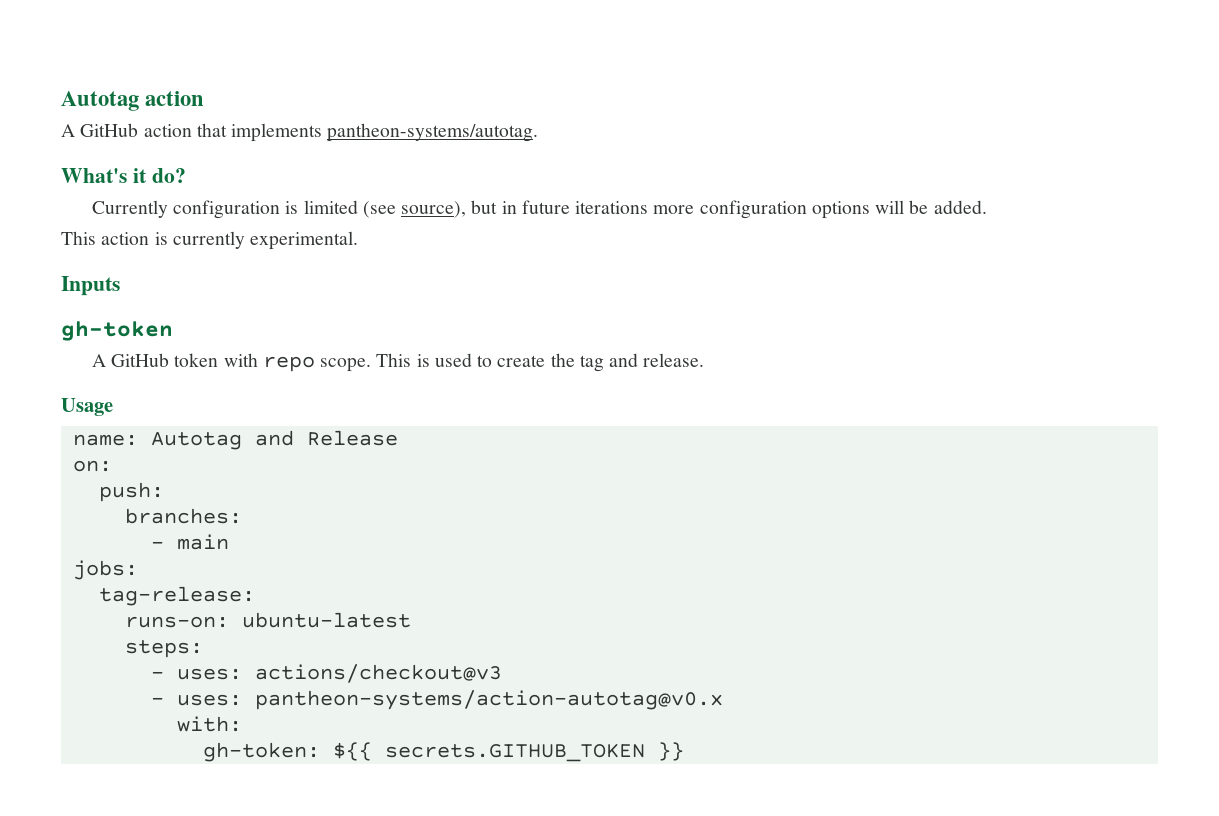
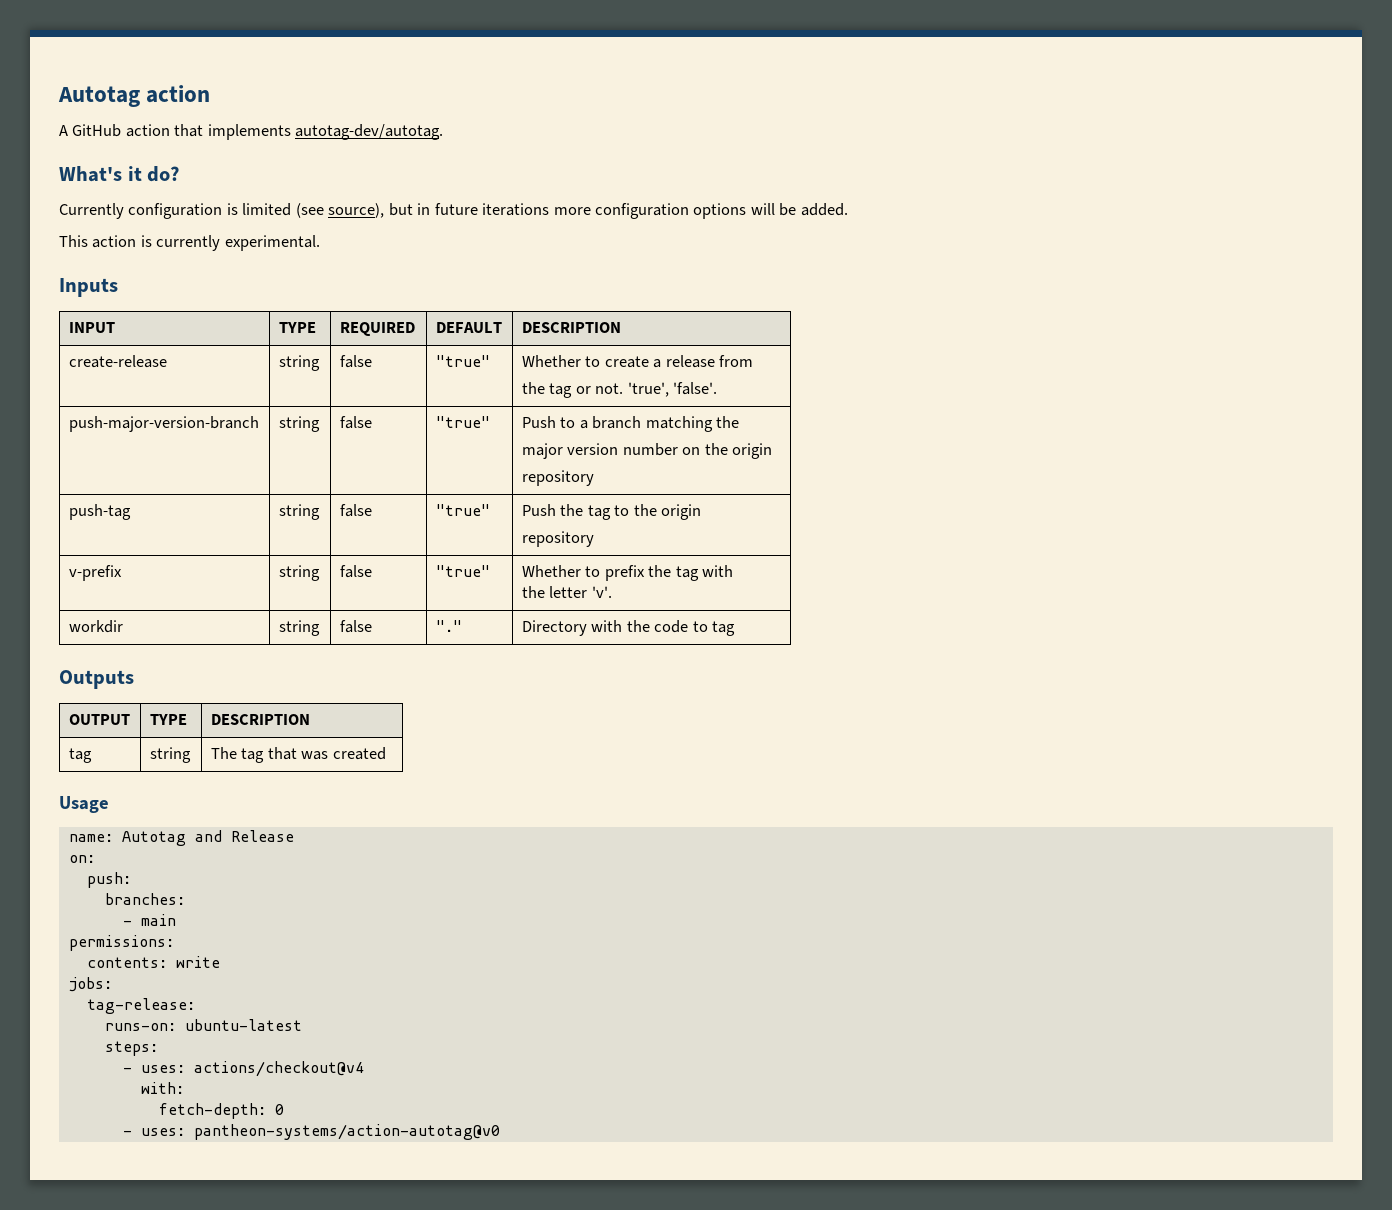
- A GitHub action that implements pantheon-systems/autotag.
+ A GitHub action that implements autotag-dev/autotag.
- gh-token
- A GitHub token with repo scope. This is used to create the tag and release.
+ INPUT | TYPE | REQUIRED | DEFAULT | DESCRIPTION
+ create-release | string | false | "true" | Whether to create a release from
+ the tag or not. 'true', 'false'.
+ push-major-version-branch | string | false | "true" | Push to a branch matching the
+ major version number on the origin
+ repository
+ push-tag | string | false | "true" | Push the tag to the origin
+ repository
+ v-prefix | string | false | "true" | Whether to prefix the tag with
+ the letter 'v'.
+ workdir | string | false | "." | Directory with the code to tag
+ Outputs
+ OUTPUT | TYPE | DESCRIPTION
+ tag | string | The tag that was created
+ permissions:
+ contents: write
- - uses: actions/checkout@v3
- - uses: pantheon-systems/action-autotag@v0.x
+ - uses: actions/checkout@v4
  with:
- gh-token: ${{ secrets.GITHUB_TOKEN }}
+ fetch-depth: 0
+ - uses: pantheon-systems/action-autotag@v0

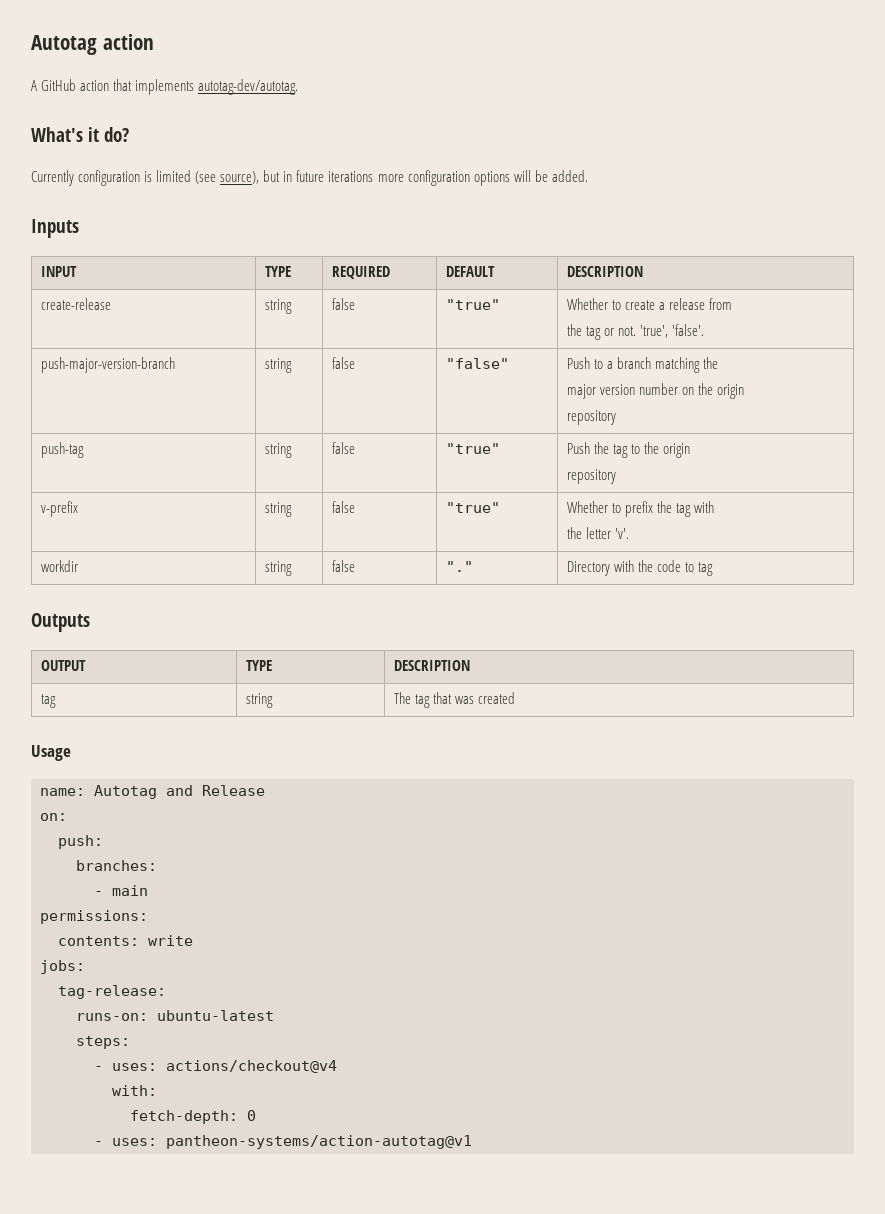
- This action is currently experimental.
- push-major-version-branch | string | false | "true" | Push to a branch matching the
+ push-major-version-branch | string | false | "false" | Push to a branch matching the
- - uses: pantheon-systems/action-autotag@v0
+ - uses: pantheon-systems/action-autotag@v1

